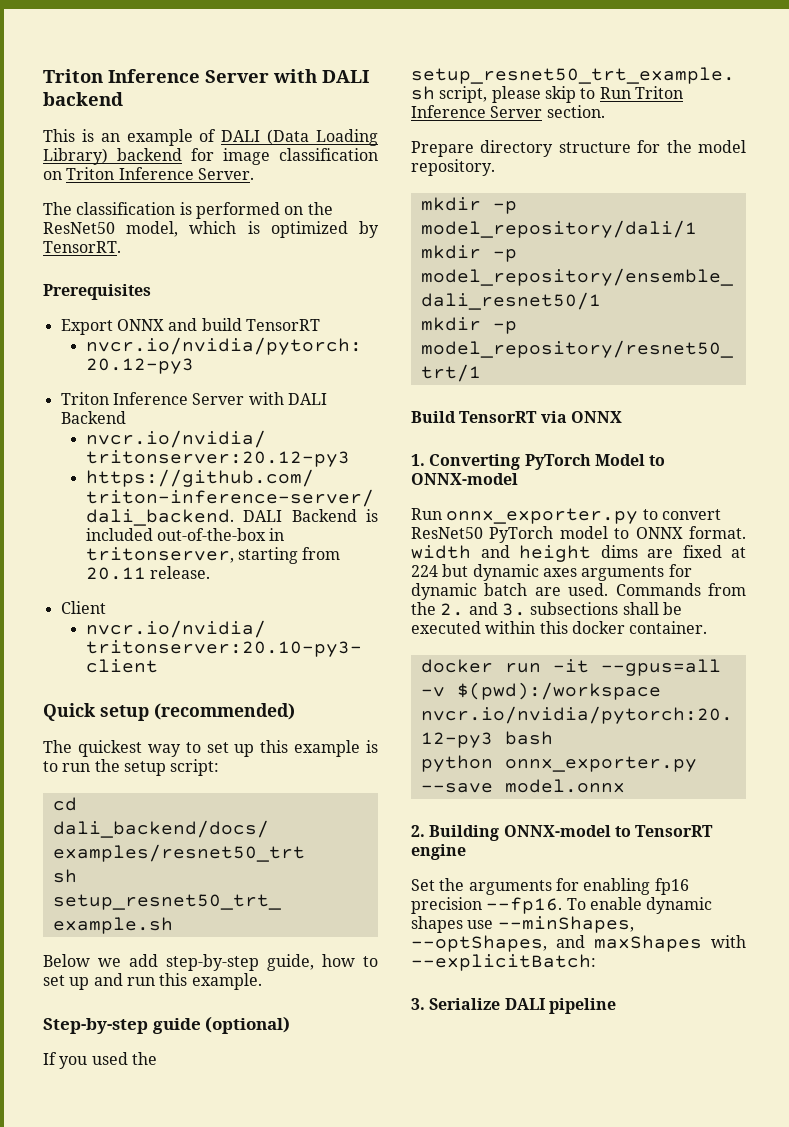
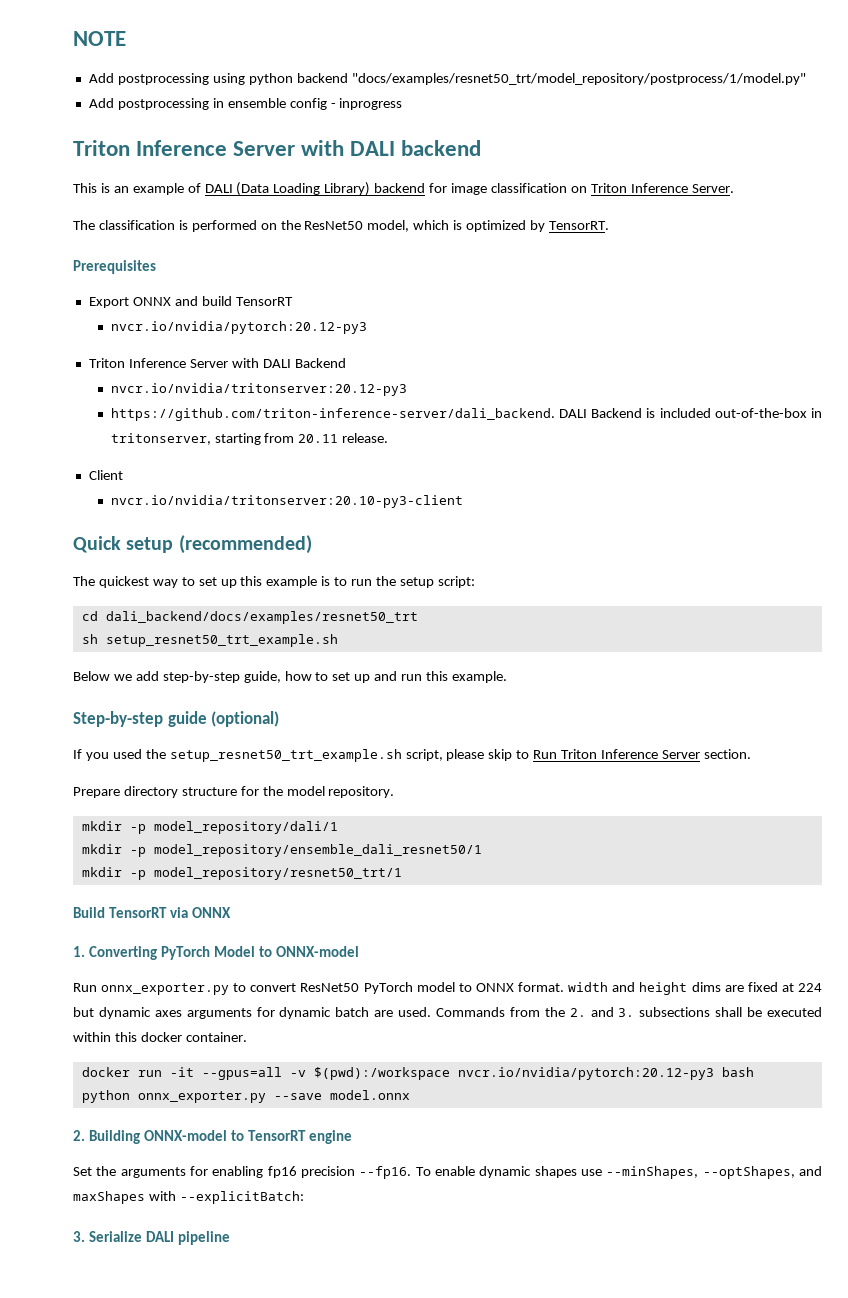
+ NOTE
+ Add postprocessing using python backend "docs/examples/resnet50_trt/model_repository/postprocess/1/model.py"
+ Add postprocessing in ensemble config - inprogress

